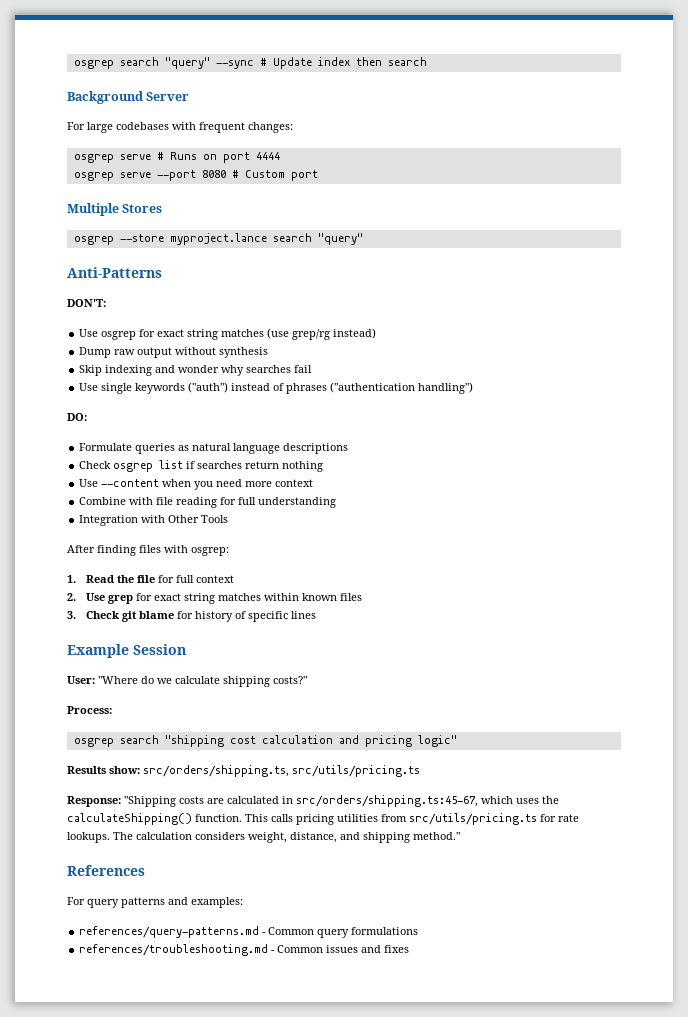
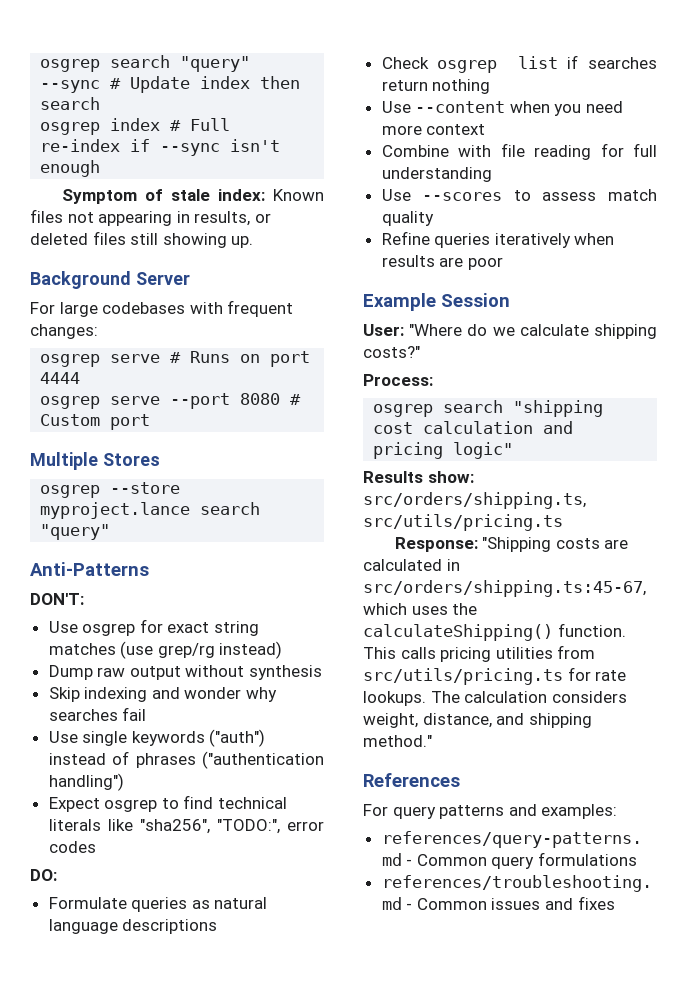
+ osgrep index # Full re-index if --sync isn't enough
+ Symptom of stale index: Known files not appearing in results, or deleted files still showing up.
+ Expect osgrep to find technical literals like "sha256", "TODO:", error codes
- Integration with Other Tools
- After finding files with osgrep:
- 1. Read the file for full context
- 2. Use grep for exact string matches within known files
- 3. Check git blame for history of specific lines
+ Use --scores to assess match quality
+ Refine queries iteratively when results are poor

